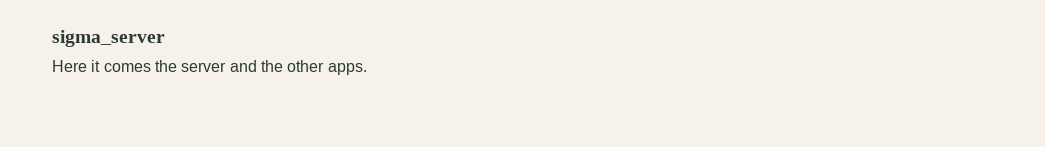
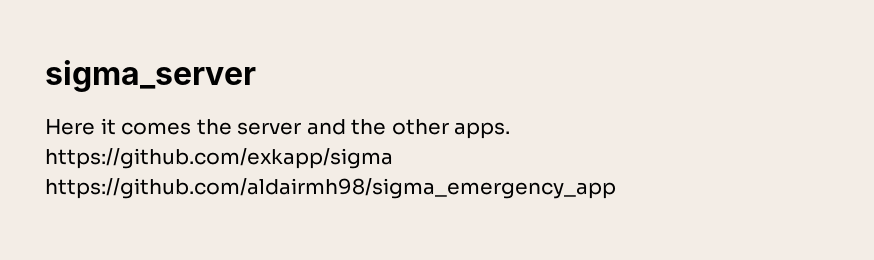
- Here it comes the server and the other apps.
+ Here it comes the server and the other apps. https://github.com/exkapp/sigma https://github.com/aldairmh98/sigma_emergency_app

